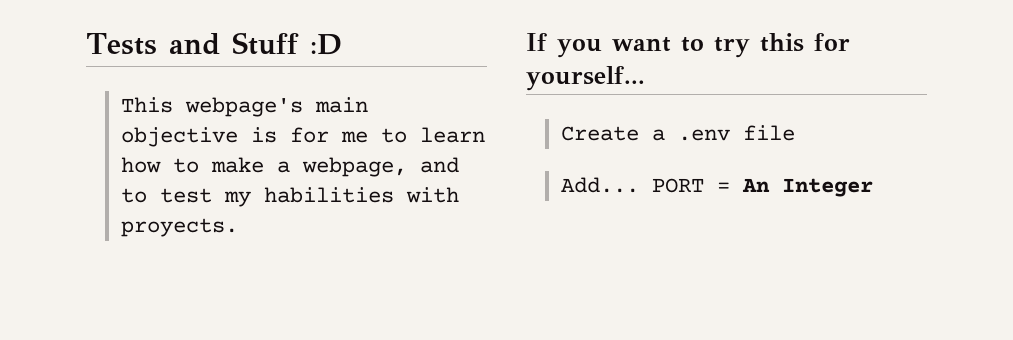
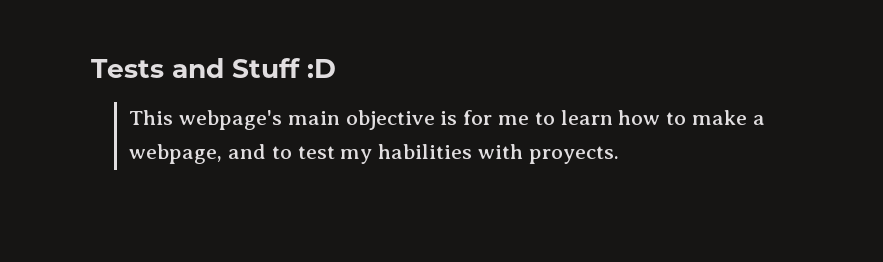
- If you want to try this for yourself...
- Create a .env file
- Add... PORT = An Integer

